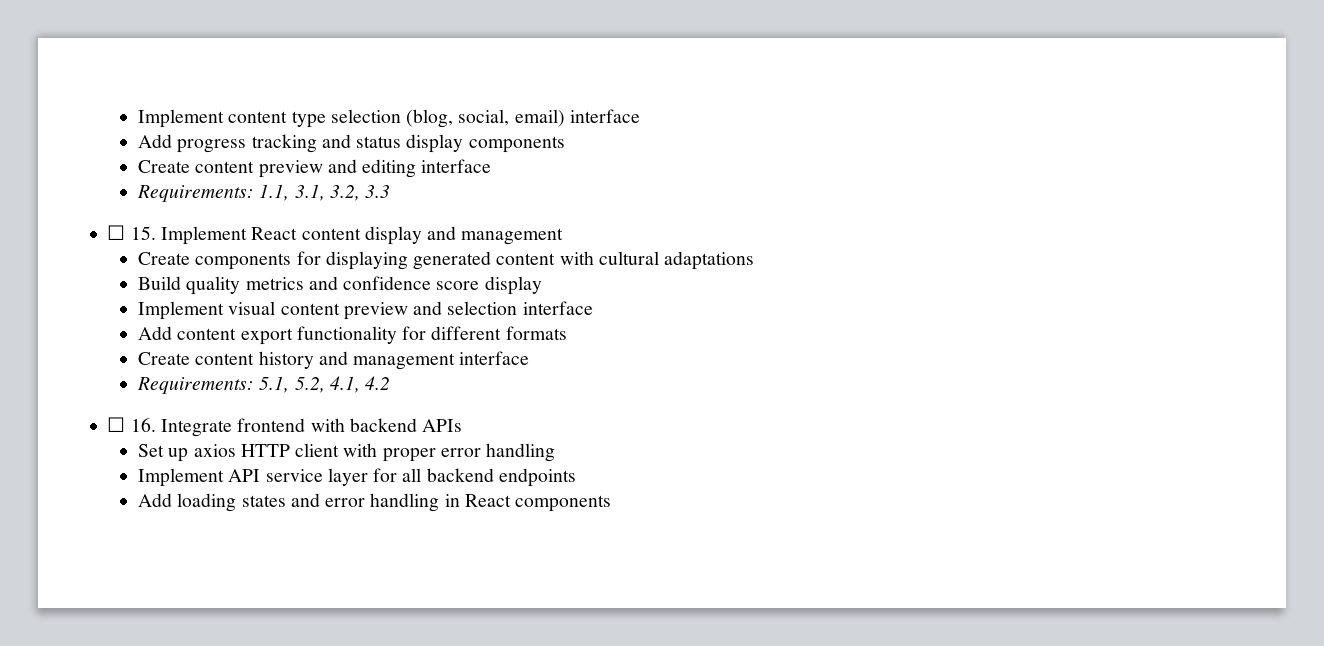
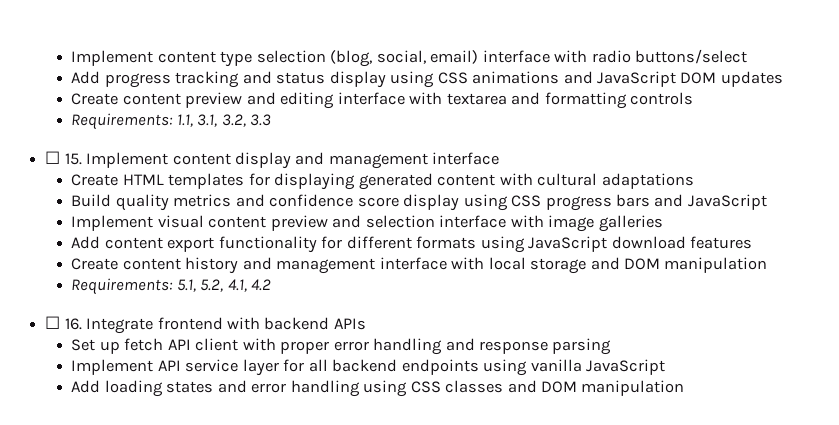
- Implement content type selection (blog, social, email) interface
+ Implement content type selection (blog, social, email) interface with radio buttons/select
- Add progress tracking and status display components
+ Add progress tracking and status display using CSS animations and JavaScript DOM updates
- Create content preview and editing interface
+ Create content preview and editing interface with textarea and formatting controls
- ☐ 15. Implement React content display and management
- Create components for displaying generated content with cultural adaptations
+ ☐ 15. Implement content display and management interface
+ Create HTML templates for displaying generated content with cultural adaptations
- Build quality metrics and confidence score display
+ Build quality metrics and confidence score display using CSS progress bars and JavaScript
- Implement visual content preview and selection interface
+ Implement visual content preview and selection interface with image galleries
- Add content export functionality for different formats
+ Add content export functionality for different formats using JavaScript download features
- Create content history and management interface
+ Create content history and management interface with local storage and DOM manipulation
- Set up axios HTTP client with proper error handling
+ Set up fetch API client with proper error handling and response parsing
- Implement API service layer for all backend endpoints
+ Implement API service layer for all backend endpoints using vanilla JavaScript
- Add loading states and error handling in React components
+ Add loading states and error handling using CSS classes and DOM manipulation

